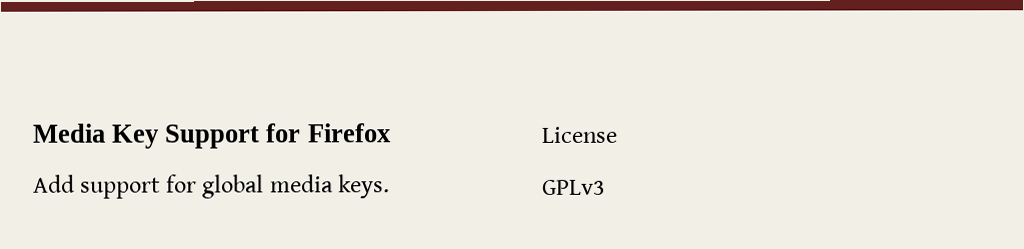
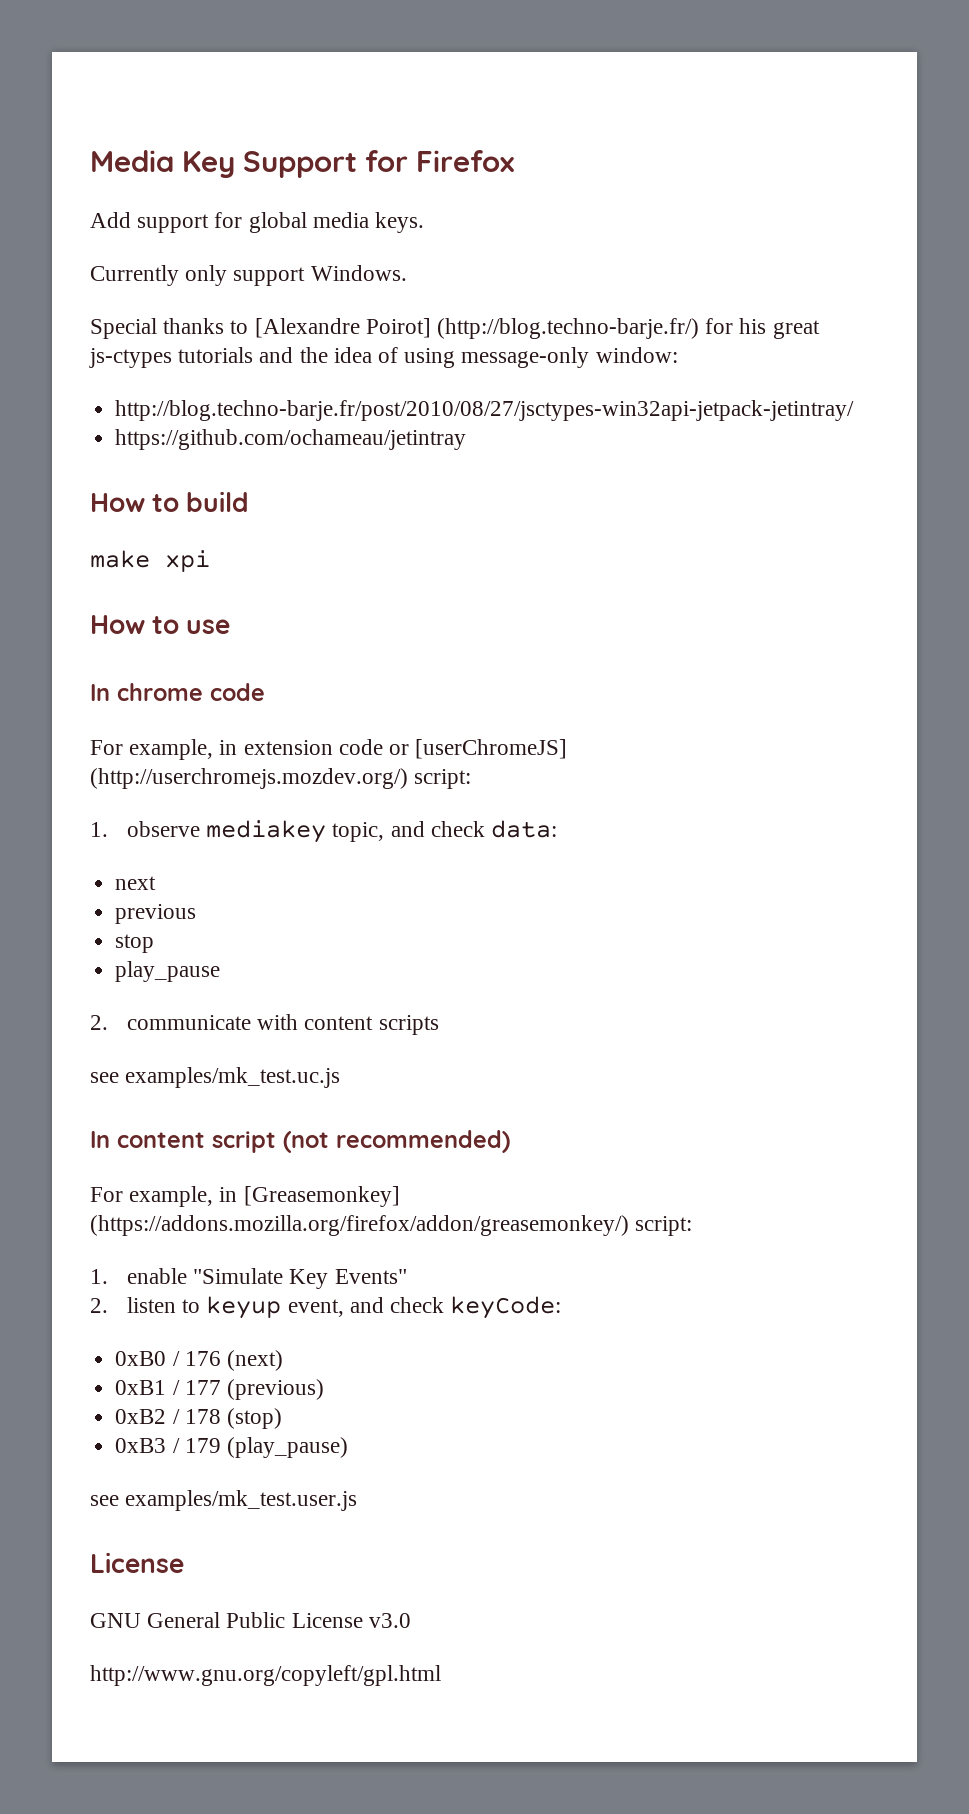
+ Currently only support Windows.
+ Special thanks to [Alexandre Poirot] (http://blog.techno-barje.fr/) for his great js-ctypes tutorials and the idea of using message-only window:
+ http://blog.techno-barje.fr/post/2010/08/27/jsctypes-win32api-jetpack-jetintray/
+ https://github.com/ochameau/jetintray
+ How to build
+ make xpi
+ How to use
+ In chrome code
+ For example, in extension code or [userChromeJS] (http://userchromejs.mozdev.org/) script:
+ 1. observe mediakey topic, and check data:
+ next
+ previous
+ stop
+ play_pause
+ 2. communicate with content scripts
+ see examples/mk_test.uc.js
+ In content script (not recommended)
+ For example, in [Greasemonkey] (https://addons.mozilla.org/firefox/addon/greasemonkey/) script:
+ 1. enable "Simulate Key Events"
+ 2. listen to keyup event, and check keyCode:
+ 0xB0 / 176 (next)
+ 0xB1 / 177 (previous)
+ 0xB2 / 178 (stop)
+ 0xB3 / 179 (play_pause)
+ see examples/mk_test.user.js
  License
- GPLv3
+ GNU General Public License v3.0
+ http://www.gnu.org/copyleft/gpl.html

